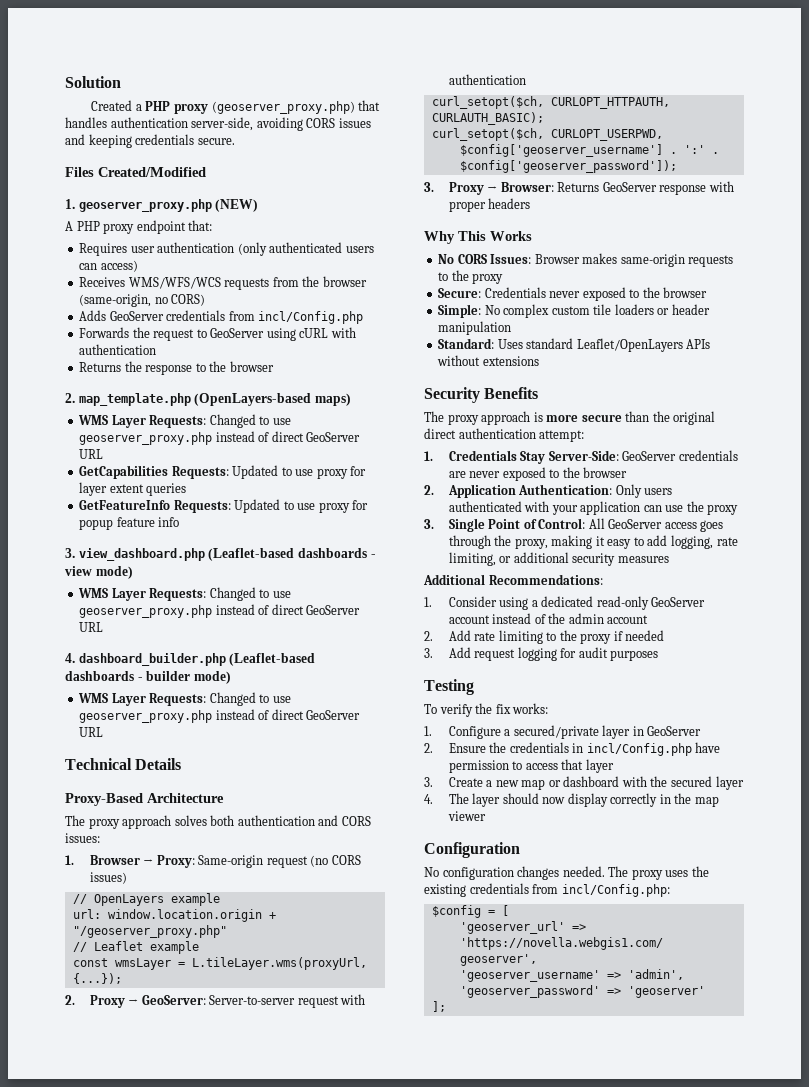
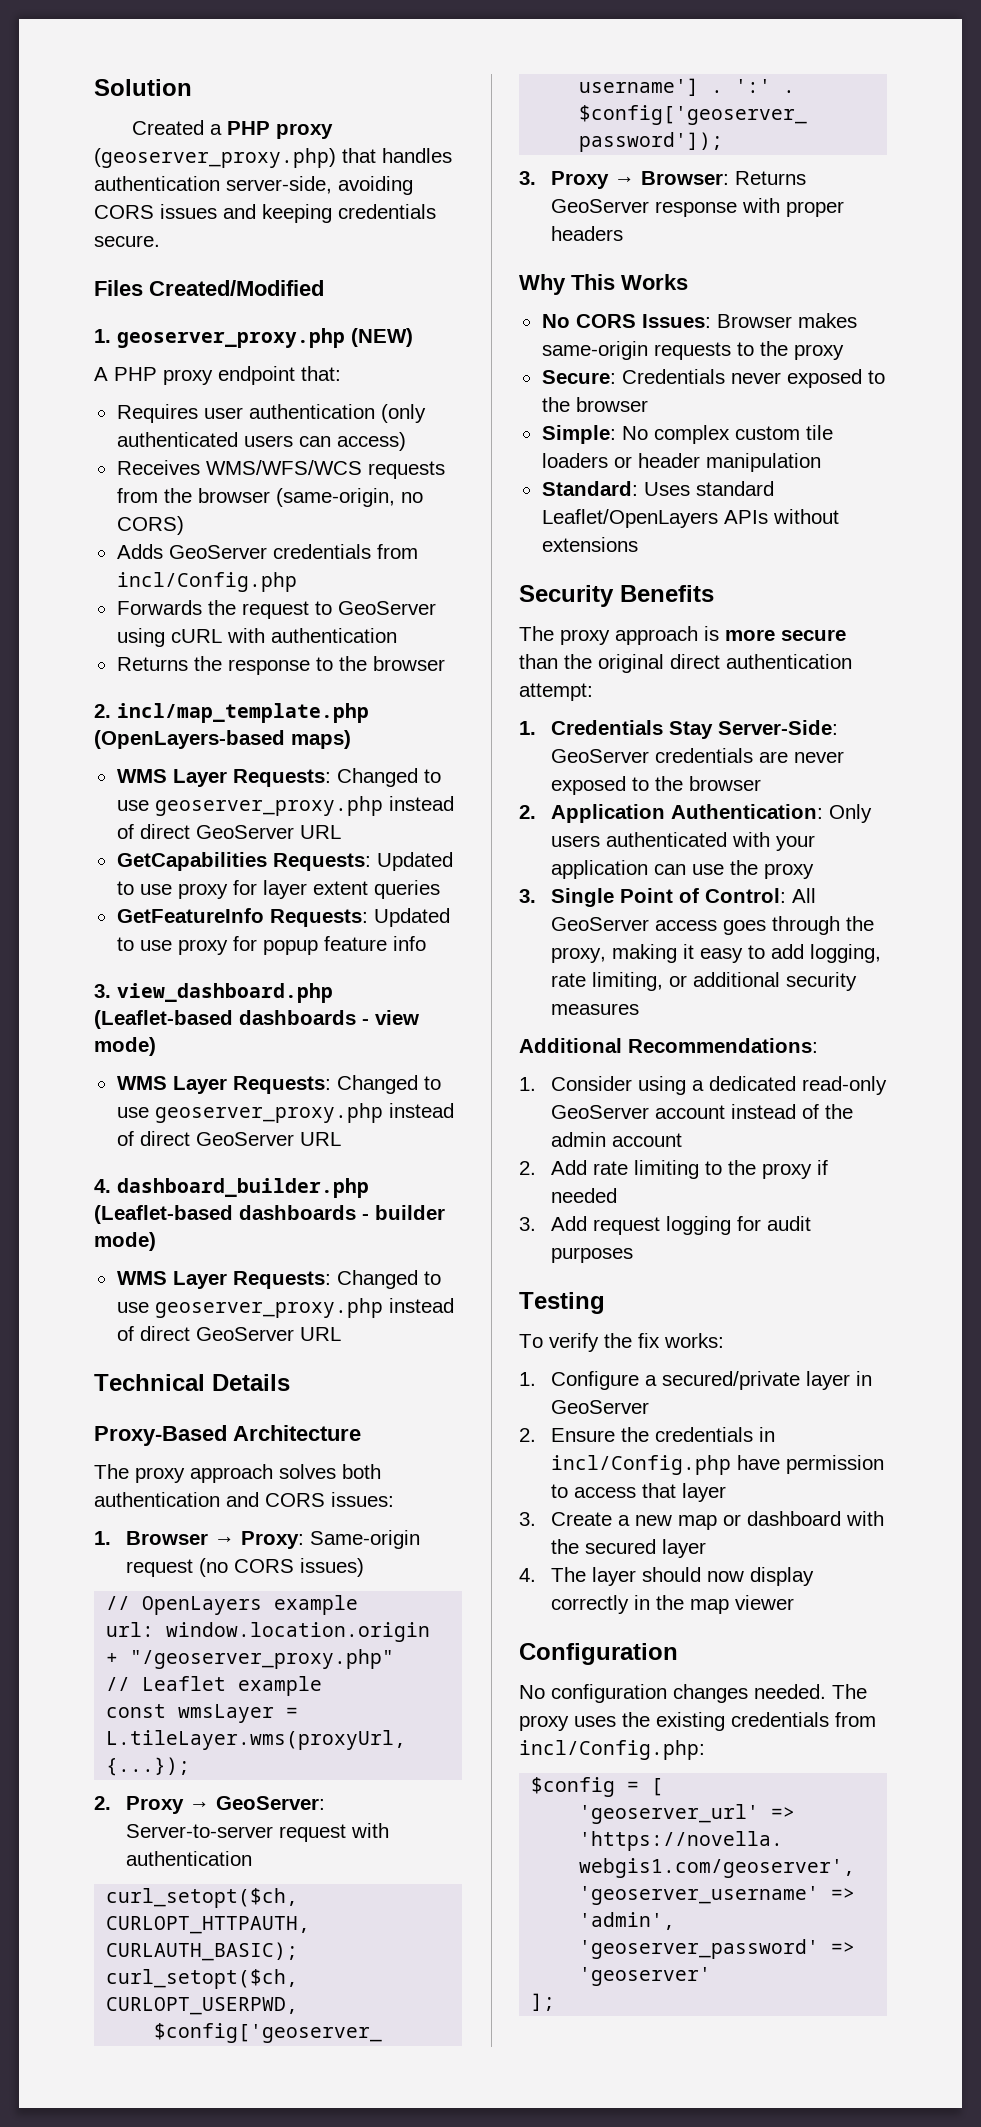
- 2. map_template.php (OpenLayers-based maps)
+ 2. incl/map_template.php (OpenLayers-based maps)

